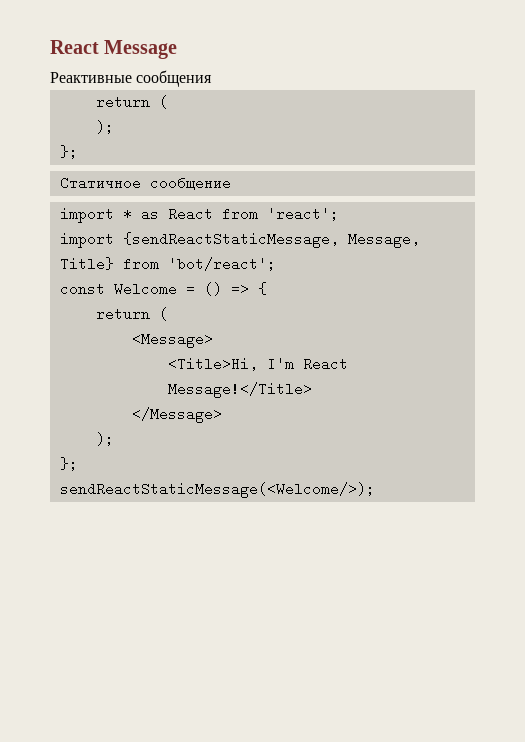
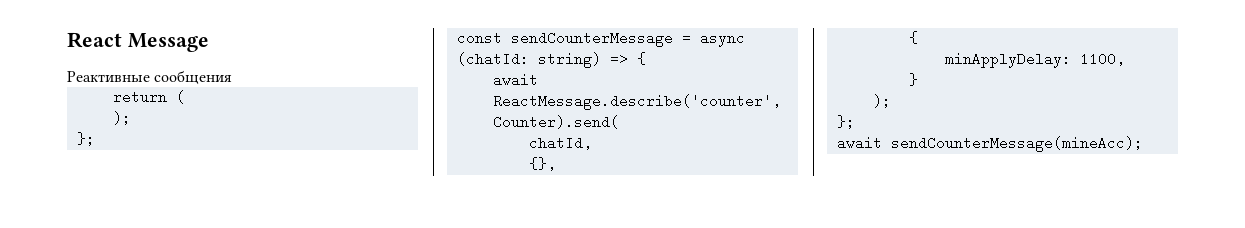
- Статичное сообщение
- import * as React from 'react';
- import {sendReactStaticMessage, Message, Title} from 'bot/react';
- const Welcome = () => {
- return (
- <Message>
- <Title>Hi, I'm React Message!</Title>
- </Message>
+ const sendCounterMessage = async (chatId: string) => {
+ await ReactMessage.describe('counter', Counter).send(
+ chatId,
+ {},
+ {
+ minApplyDelay: 1100,
+ }
  );
  };
- sendReactStaticMessage(<Welcome/>);
+ await sendCounterMessage(mineAcc);

